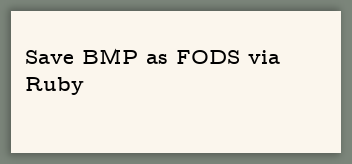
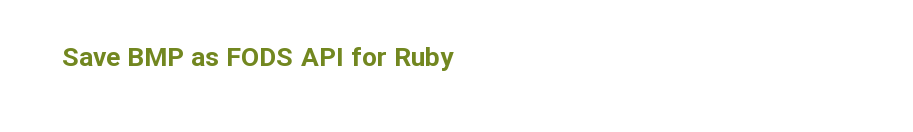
- Save BMP as FODS via Ruby
+ Save BMP as FODS API for Ruby

